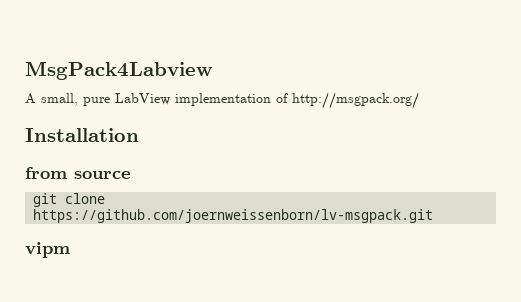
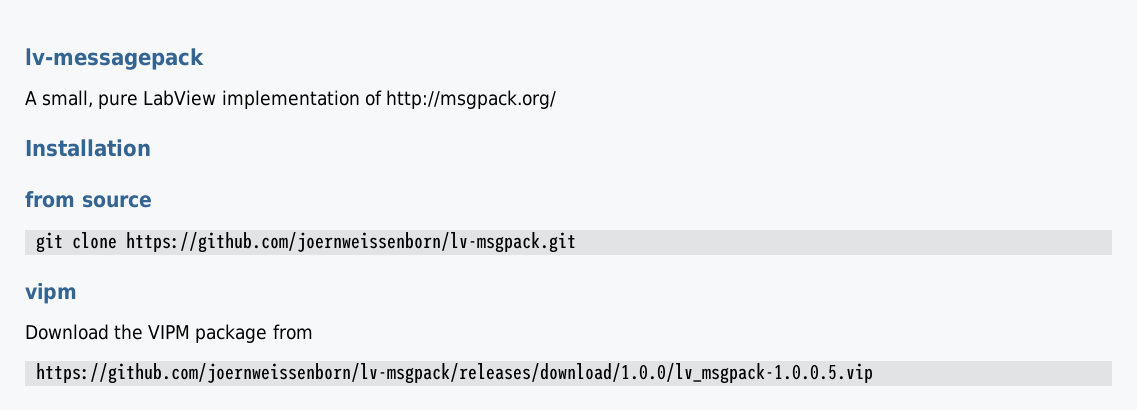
- MsgPack4Labview
+ lv-messagepack
+ Download the VIPM package from
+ https://github.com/joernweissenborn/lv-msgpack/releases/download/1.0.0/lv_msgpack-1.0.0.5.vip

